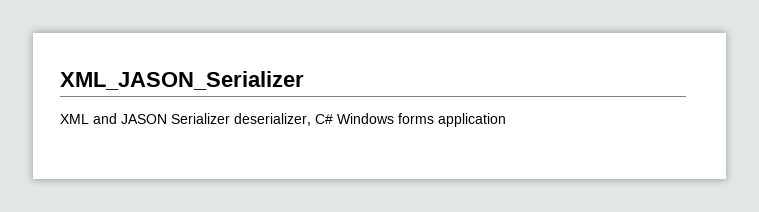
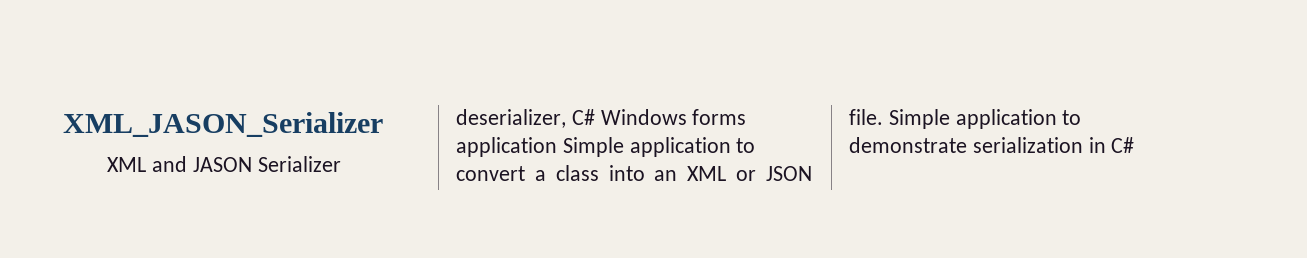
- XML and JASON Serializer deserializer, C# Windows forms application
+ XML and JASON Serializer deserializer, C# Windows forms application Simple application to convert a class into an XML or JSON file. Simple application to demonstrate serialization in C#

